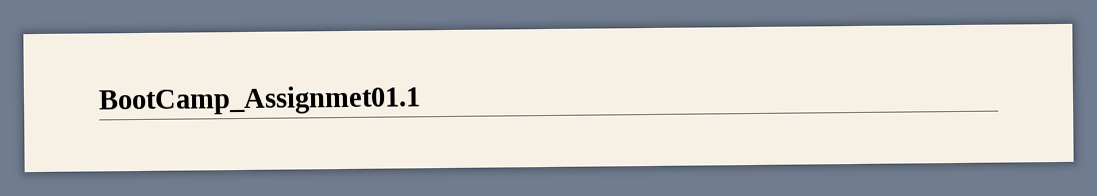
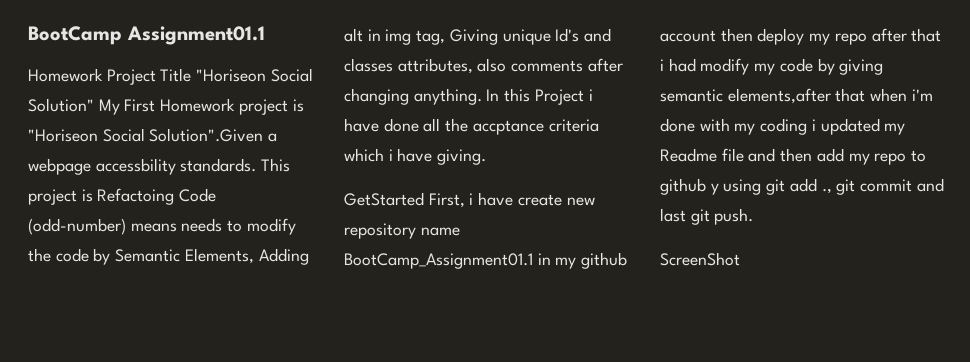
- BootCamp_Assignmet01.1
+ BootCamp Assignment01.1
+ Homework Project Title "Horiseon Social Solution" My First Homework project is "Horiseon Social Solution".Given a webpage accessbility standards. This project is Refactoing Code (odd-number) means needs to modify the code by Semantic Elements, Adding alt in img tag, Giving unique Id's and classes attributes, also comments after changing anything. In this Project i have done all the accptance criteria which i have giving.
+ GetStarted First, i have create new repository name BootCamp_Assignment01.1 in my github account then deploy my repo after that i had modify my code by giving semantic elements,after that when i'm done with my coding i updated my Readme file and then add my repo to github y using git add ., git commit and last git push.
+ ScreenShot

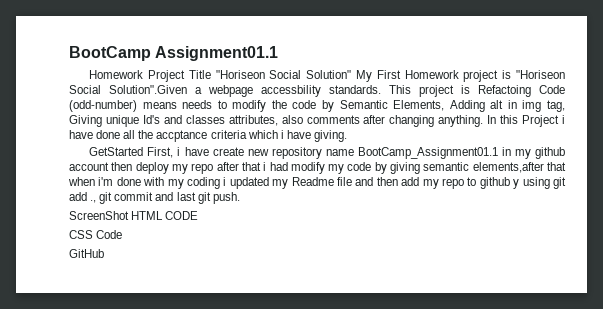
- ScreenShot
+ ScreenShot HTML CODE
+ CSS Code
+ GitHub

